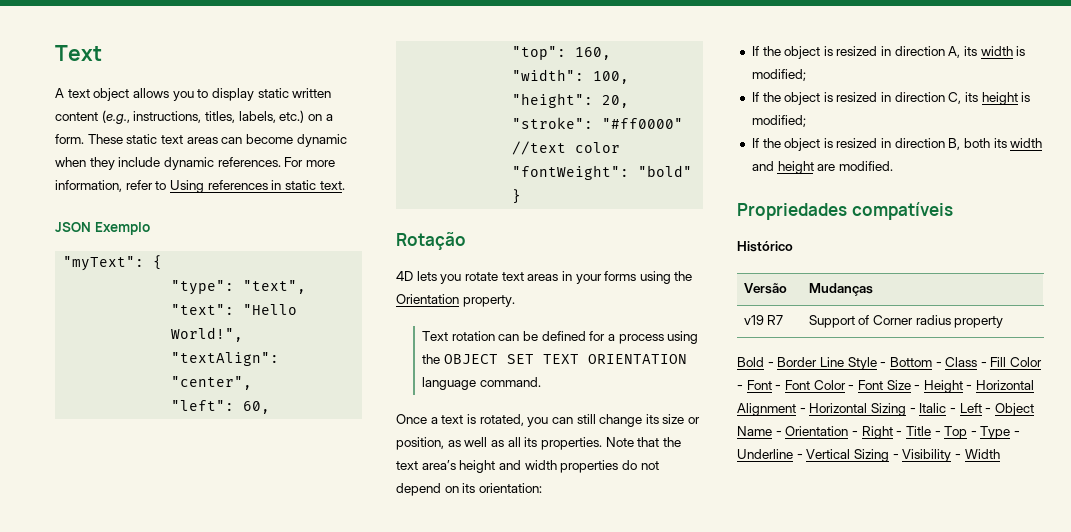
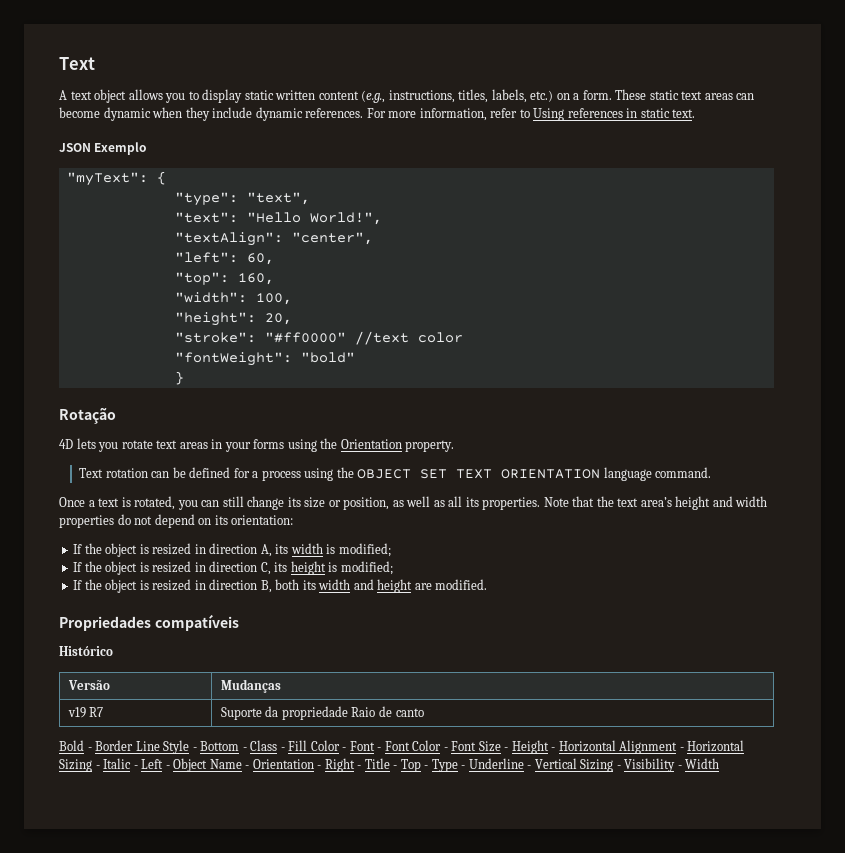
- v19 R7 | Support of Corner radius property
+ v19 R7 | Suporte da propriedade Raio de canto

